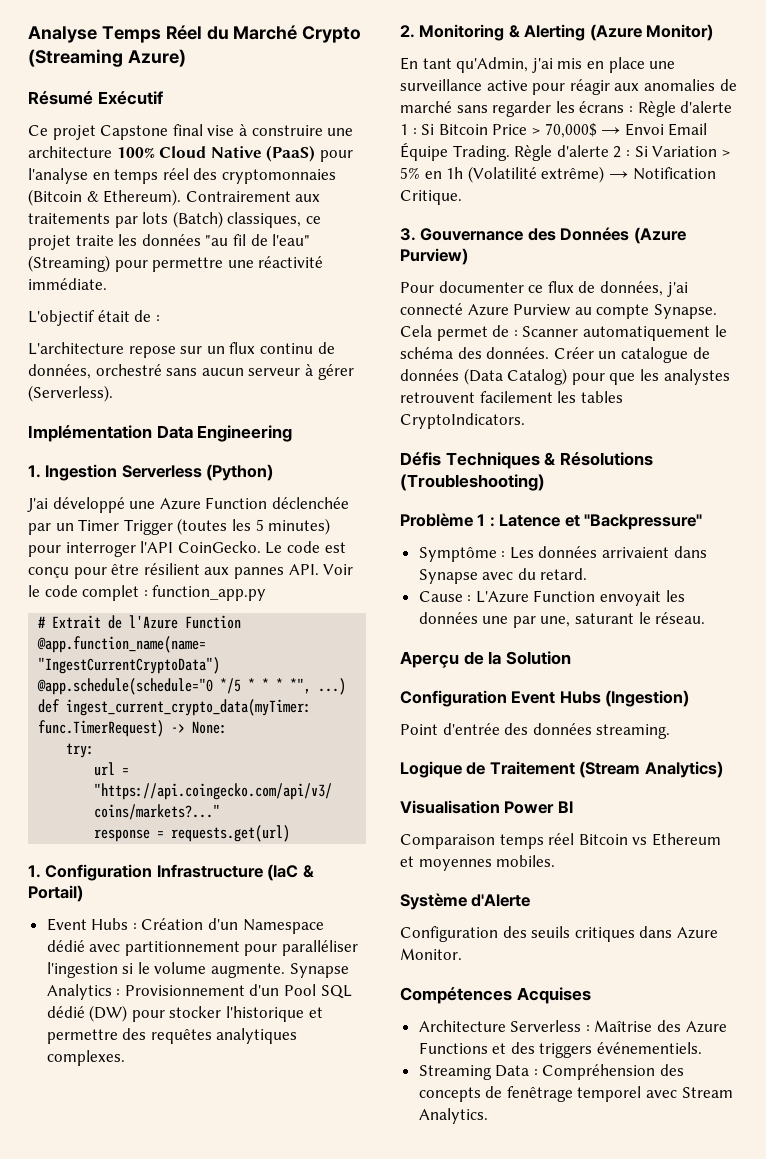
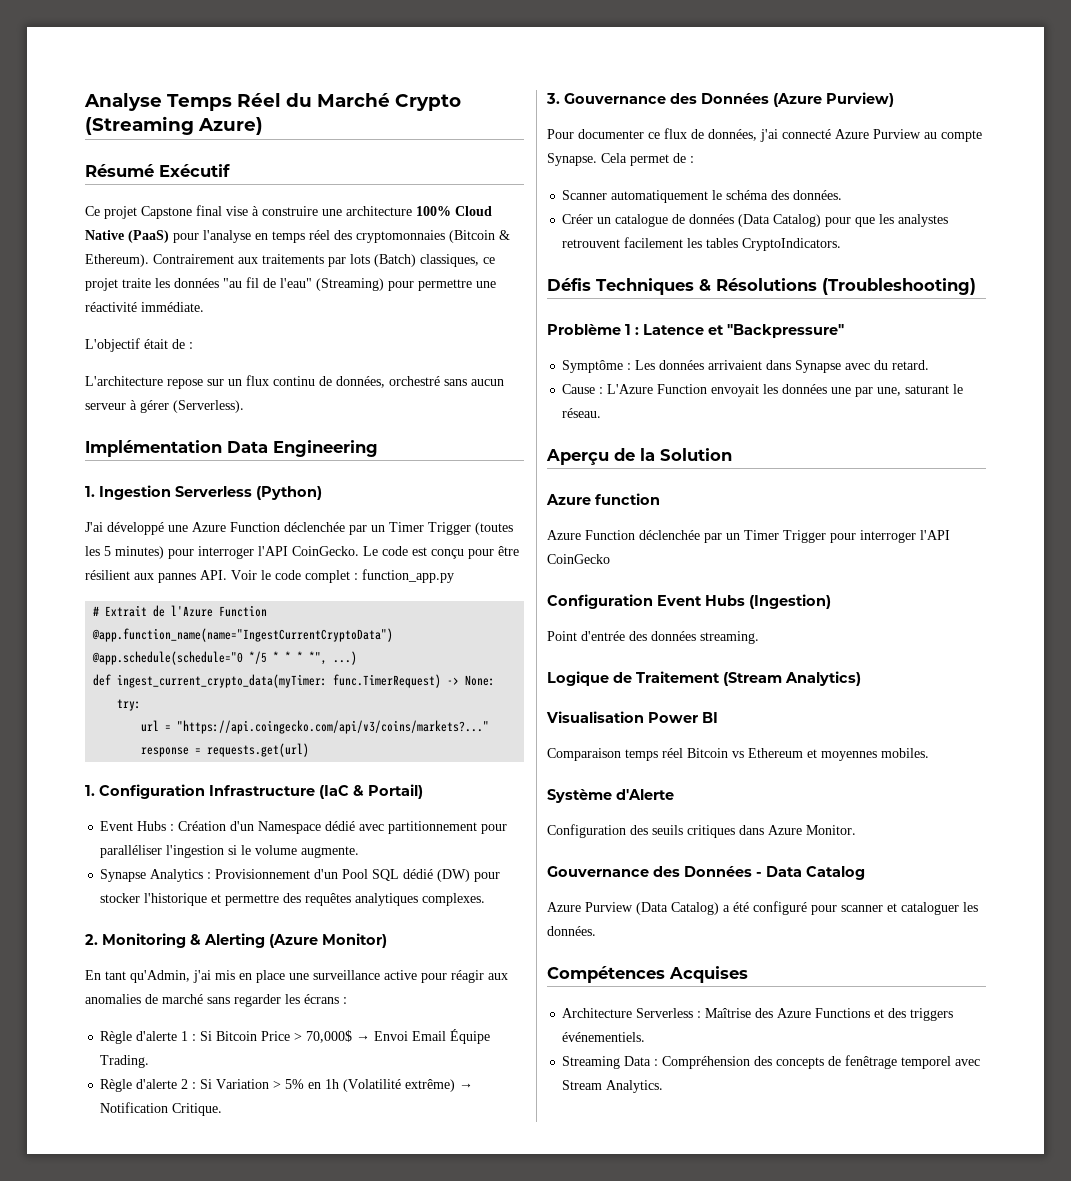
- Event Hubs : Création d'un Namespace dédié avec partitionnement pour paralléliser l'ingestion si le volume augmente. Synapse Analytics : Provisionnement d'un Pool SQL dédié (DW) pour stocker l'historique et permettre des requêtes analytiques complexes.
+ Event Hubs : Création d'un Namespace dédié avec partitionnement pour paralléliser l'ingestion si le volume augmente.
+ Synapse Analytics : Provisionnement d'un Pool SQL dédié (DW) pour stocker l'historique et permettre des requêtes analytiques complexes.
- En tant qu'Admin, j'ai mis en place une surveillance active pour réagir aux anomalies de marché sans regarder les écrans : Règle d'alerte 1 : Si Bitcoin Price > 70,000$ → Envoi Email Équipe Trading. Règle d'alerte 2 : Si Variation > 5% en 1h (Volatilité extrême) → Notification Critique.
+ En tant qu'Admin, j'ai mis en place une surveillance active pour réagir aux anomalies de marché sans regarder les écrans :
+ Règle d'alerte 1 : Si Bitcoin Price > 70,000$ → Envoi Email Équipe Trading.
+ Règle d'alerte 2 : Si Variation > 5% en 1h (Volatilité extrême) → Notification Critique.
- Cela permet de : Scanner automatiquement le schéma des données. Créer un catalogue de données (Data Catalog) pour que les analystes retrouvent facilement les tables CryptoIndicators.
+ Cela permet de :
+ Scanner automatiquement le schéma des données.
+ Créer un catalogue de données (Data Catalog) pour que les analystes retrouvent facilement les tables CryptoIndicators.
+ Azure function
+ Azure Function déclenchée par un Timer Trigger pour interroger l'API CoinGecko
+ Gouvernance des Données - Data Catalog
+ Azure Purview (Data Catalog) a été configuré pour scanner et cataloguer les données.

